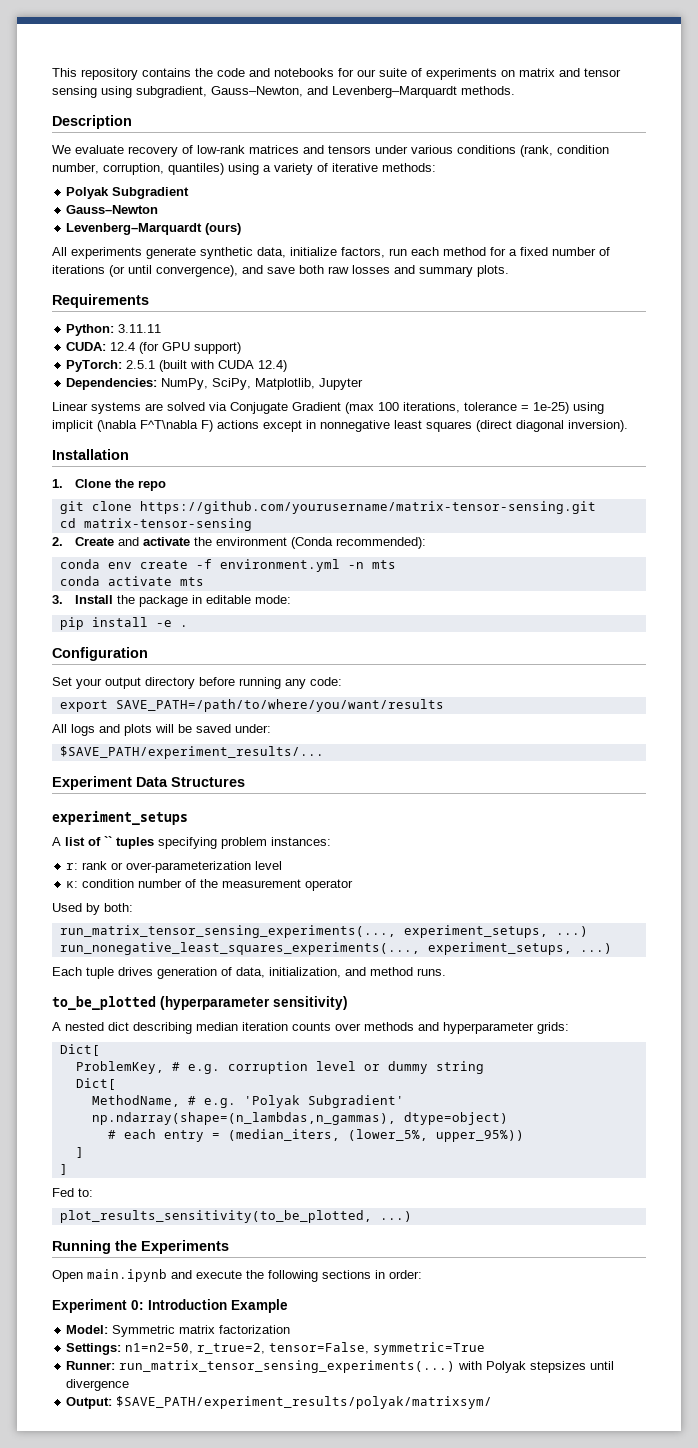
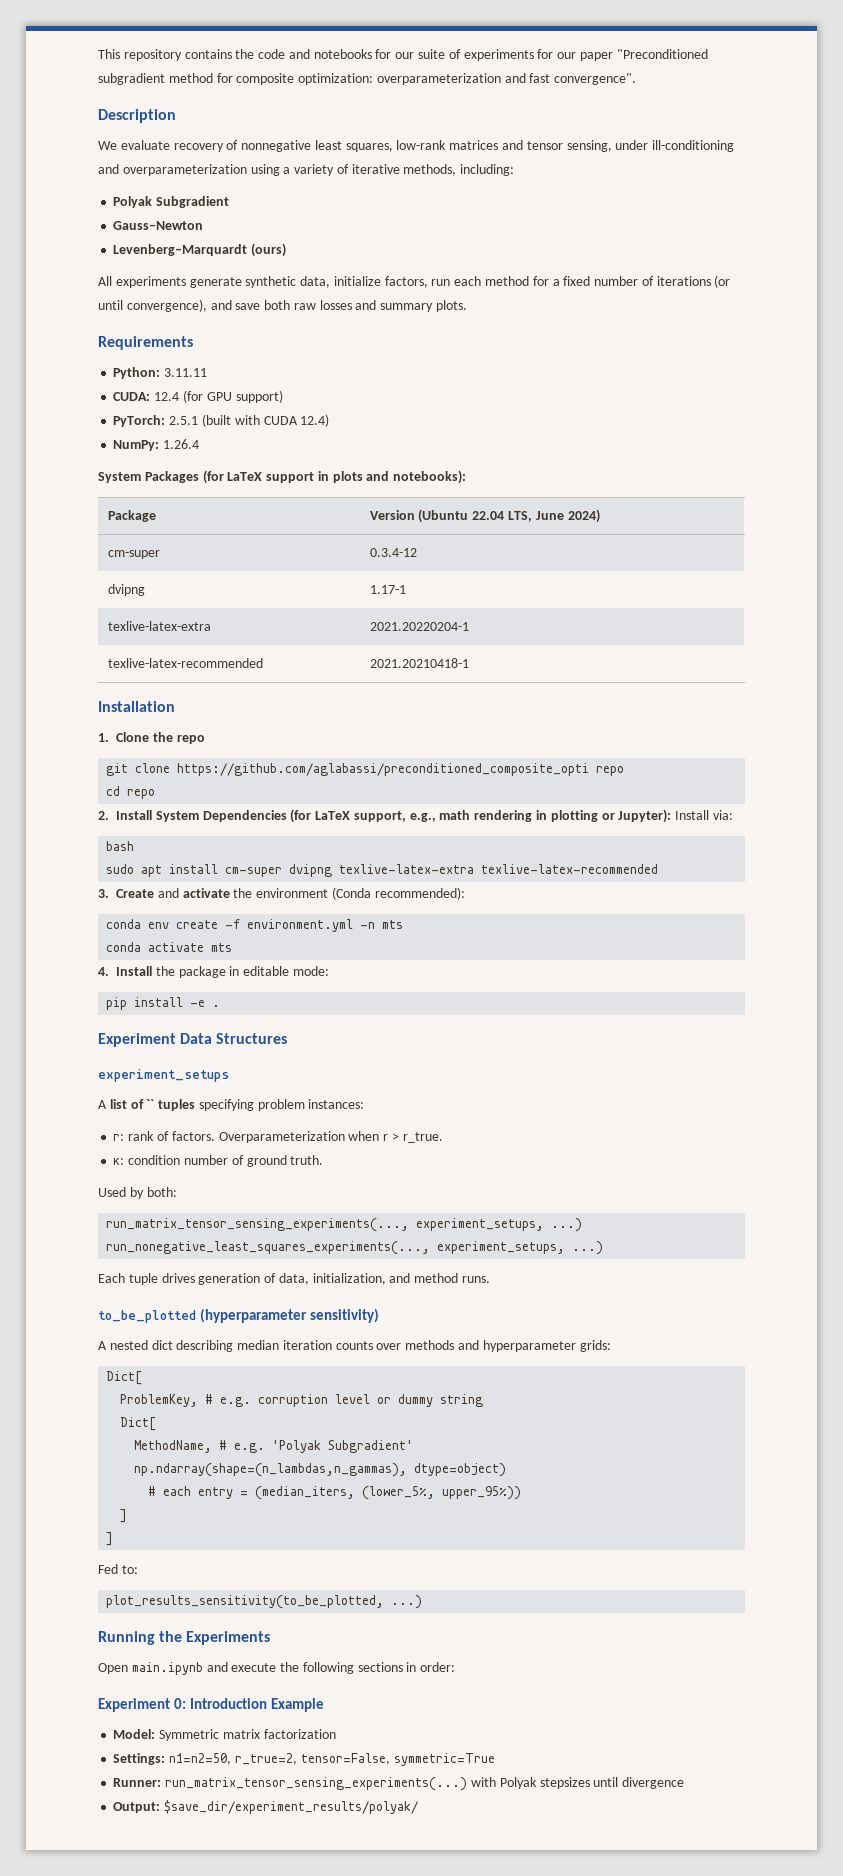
- This repository contains the code and notebooks for our suite of experiments on matrix and tensor sensing using subgradient, Gauss–Newton, and Levenberg–Marquardt methods.
+ This repository contains the code and notebooks for our suite of experiments for our paper "Preconditioned subgradient method for composite optimization: overparameterization and fast convergence".
- We evaluate recovery of low-rank matrices and tensors under various conditions (rank, condition number, corruption, quantiles) using a variety of iterative methods:
+ We evaluate recovery of nonnegative least squares, low-rank matrices and tensor sensing, under ill-conditioning and overparameterization using a variety of iterative methods, including:
- Dependencies: NumPy, SciPy, Matplotlib, Jupyter
- Linear systems are solved via Conjugate Gradient (max 100 iterations, tolerance = 1e-25) using implicit (\nabla F^T\nabla F) actions except in nonnegative least squares (direct diagonal inversion).
+ NumPy: 1.26.4
+ System Packages (for LaTeX support in plots and notebooks):
+ Package | Version (Ubuntu 22.04 LTS, June 2024)
+ cm-super | 0.3.4-12
+ dvipng | 1.17-1
+ texlive-latex-extra | 2021.20220204-1
+ texlive-latex-recommended | 2021.20210418-1
- git clone https://github.com/yourusername/matrix-tensor-sensing.git
+ git clone https://github.com/aglabassi/preconditioned_composite_opti repo
- cd matrix-tensor-sensing
- 2. Create and activate the environment (Conda recommended):
+ cd repo
+ 2. Install System Dependencies (for LaTeX support, e.g., math rendering in plotting or Jupyter): Install via:
+ bash
+ sudo apt install cm-super dvipng texlive-latex-extra texlive-latex-recommended
+ 3. Create and activate the environment (Conda recommended):
- 3. Install the package in editable mode:
+ 4. Install the package in editable mode:
- Configuration
- Set your output directory before running any code:
- export SAVE_PATH=/path/to/where/you/want/results
- All logs and plots will be saved under:
- $SAVE_PATH/experiment_results/...
- r: rank or over‑parameterization level
+ r: rank of factors. Overparameterization when r > r_true.
- κ: condition number of the measurement operator
+ κ: condition number of ground truth.
- Output: $SAVE_PATH/experiment_results/polyak/matrixsym/
+ Output: $save_dir/experiment_results/polyak/

